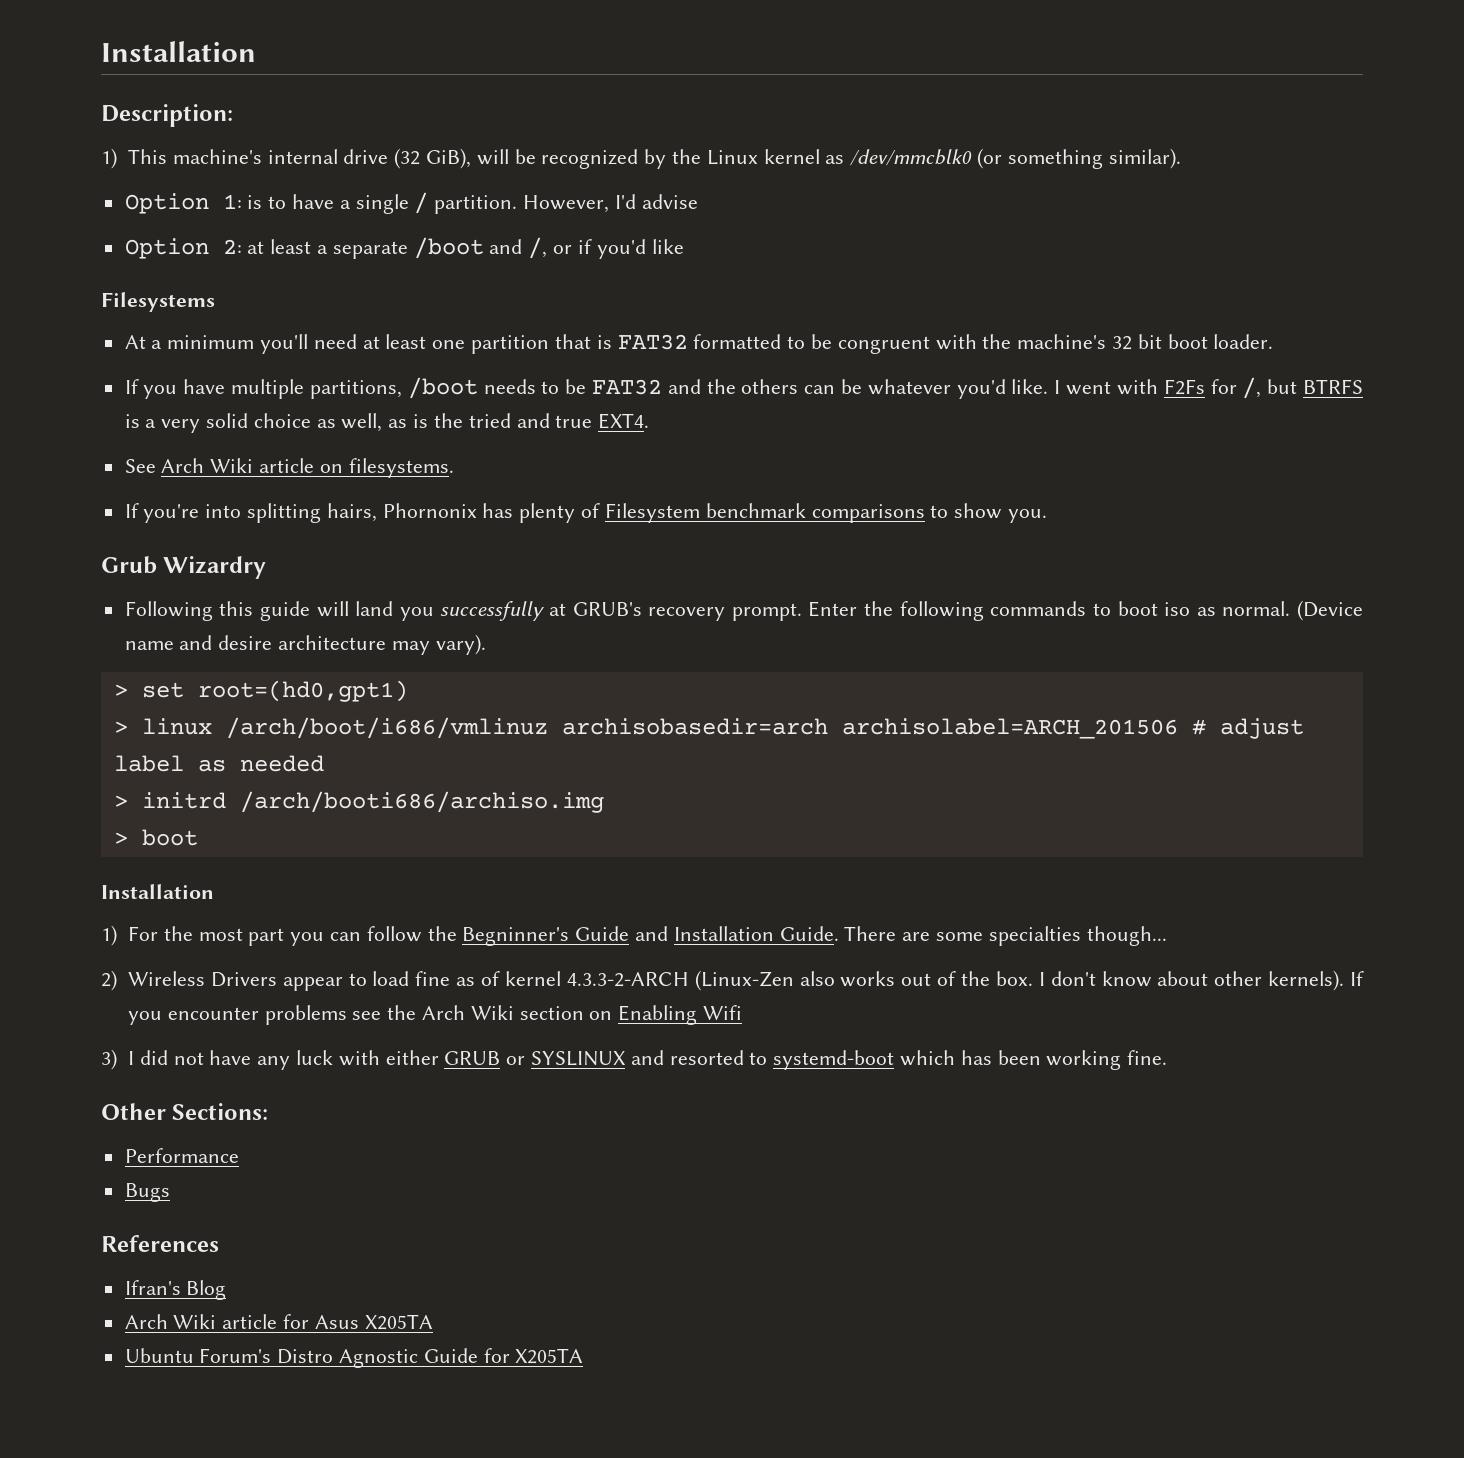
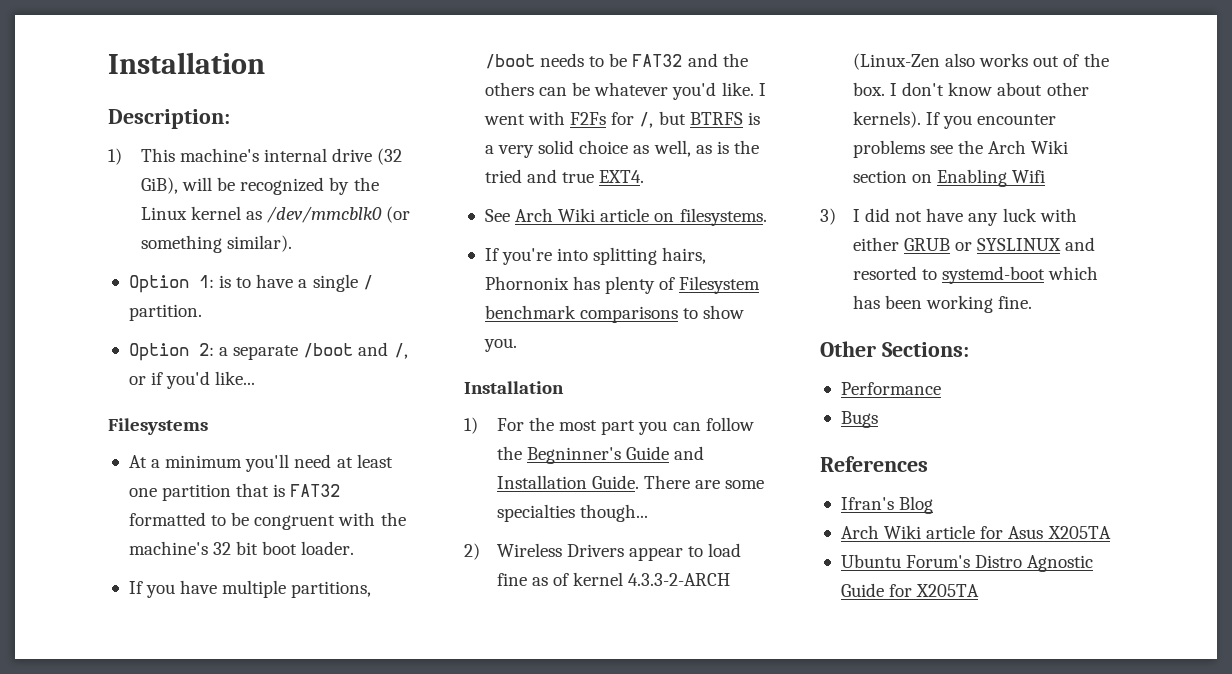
- However, I'd advise
- Option 2: at least a separate /boot and /, or if you'd like
+ Option 2: a separate /boot and /, or if you'd like...
- Grub Wizardry
- Following this guide will land you successfully at GRUB's recovery prompt. Enter the following commands to boot iso as normal. (Device name and desire architecture may vary).
- > set root=(hd0,gpt1)
- > linux /arch/boot/i686/vmlinuz archisobasedir=arch archisolabel=ARCH_201506 # adjust label as needed
- > initrd /arch/booti686/archiso.img
- > boot

